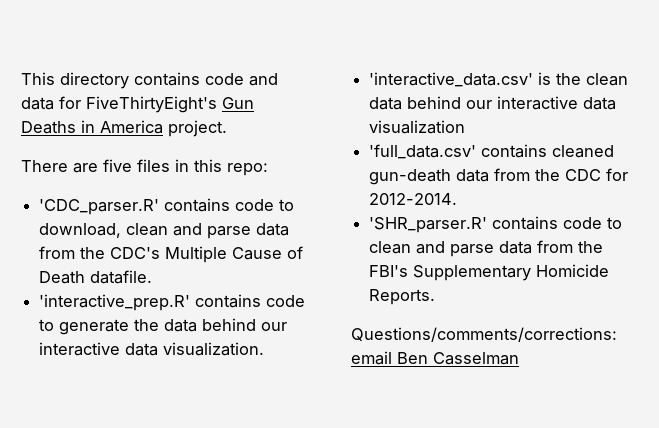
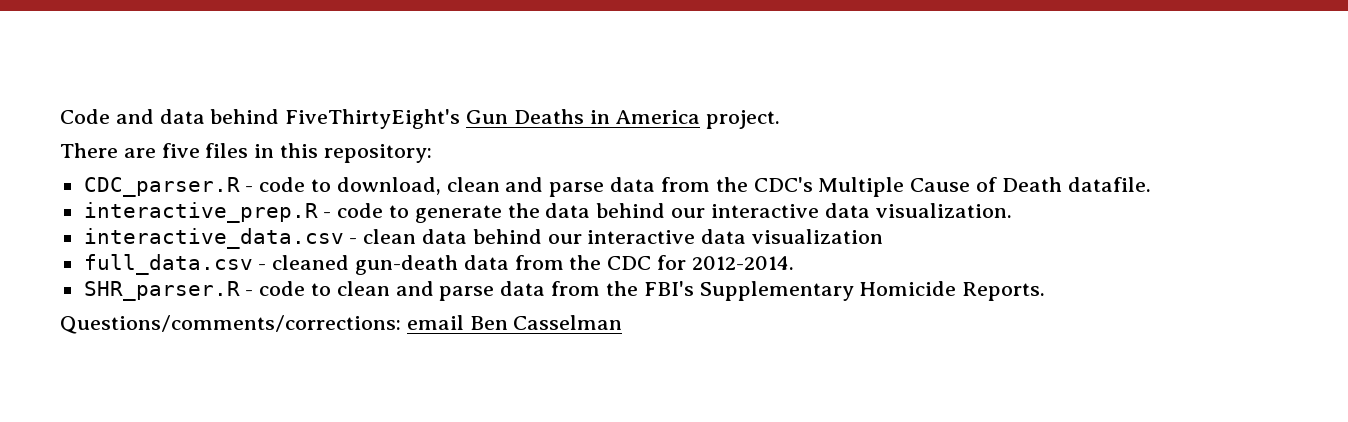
- This directory contains code and data for FiveThirtyEight's Gun Deaths in America project.
+ Code and data behind FiveThirtyEight's Gun Deaths in America project.
- There are five files in this repo:
- 'CDC_parser.R' contains code to download, clean and parse data from the CDC's Multiple Cause of Death datafile.
+ There are five files in this repository:
+ CDC_parser.R - code to download, clean and parse data from the CDC's Multiple Cause of Death datafile.
- 'interactive_prep.R' contains code to generate the data behind our interactive data visualization.
+ interactive_prep.R - code to generate the data behind our interactive data visualization.
- 'interactive_data.csv' is the clean data behind our interactive data visualization
+ interactive_data.csv - clean data behind our interactive data visualization
- 'full_data.csv' contains cleaned gun-death data from the CDC for 2012-2014.
+ full_data.csv - cleaned gun-death data from the CDC for 2012-2014.
- 'SHR_parser.R' contains code to clean and parse data from the FBI's Supplementary Homicide Reports.
+ SHR_parser.R - code to clean and parse data from the FBI's Supplementary Homicide Reports.

